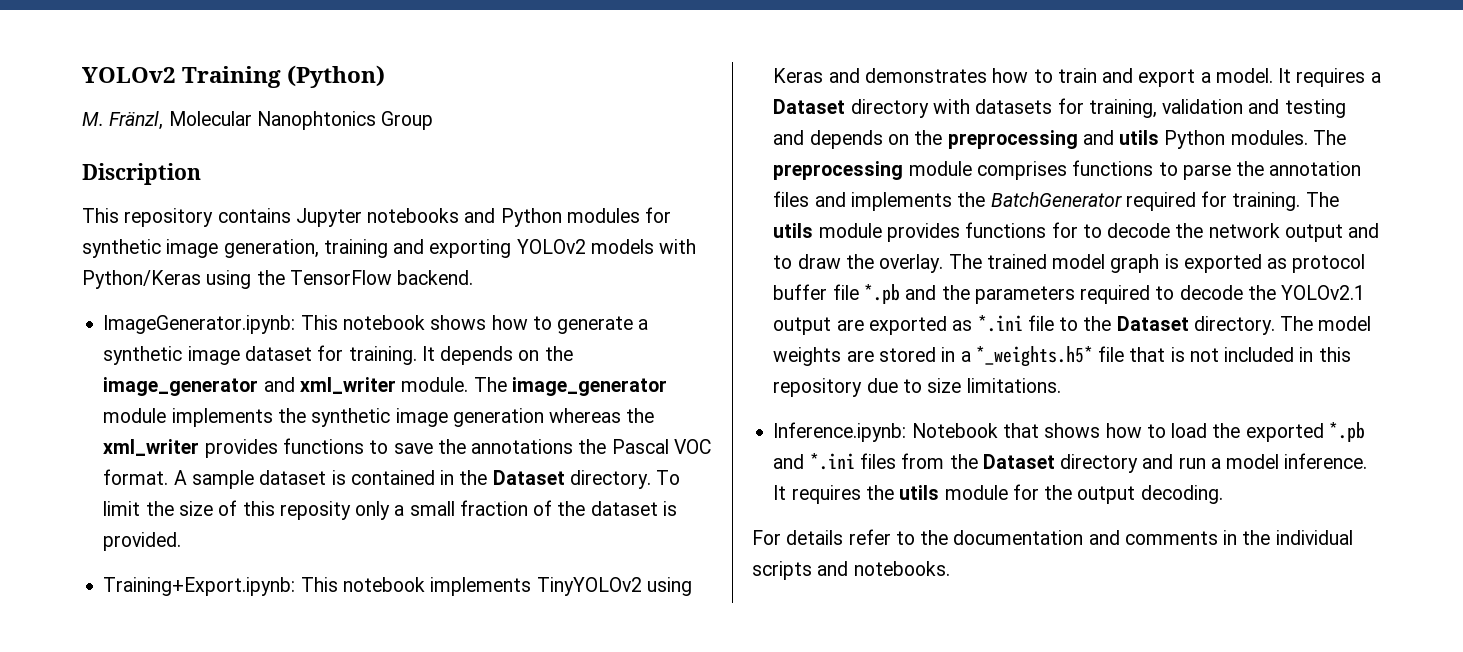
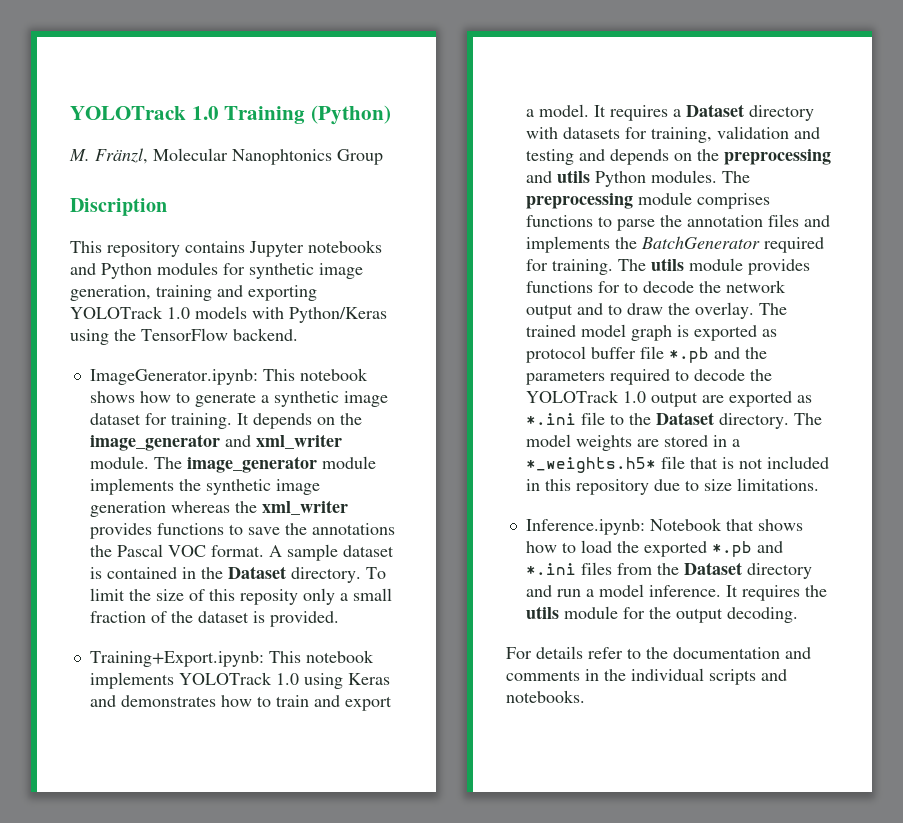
- YOLOv2 Training (Python)
+ YOLOTrack 1.0 Training (Python)
- This repository contains Jupyter notebooks and Python modules for synthetic image generation, training and exporting YOLOv2 models with Python/Keras using the TensorFlow backend.
+ This repository contains Jupyter notebooks and Python modules for synthetic image generation, training and exporting YOLOTrack 1.0 models with Python/Keras using the TensorFlow backend.
- Training+Export.ipynb: This notebook implements TinyYOLOv2 using Keras and demonstrates how to train and export a model.
+ Training+Export.ipynb: This notebook implements YOLOTrack 1.0 using Keras and demonstrates how to train and export a model.
- The trained model graph is exported as protocol buffer file *.pb and the parameters required to decode the YOLOv2.1 output are exported as *.ini file to the Dataset directory.
+ The trained model graph is exported as protocol buffer file *.pb and the parameters required to decode the YOLOTrack 1.0 output are exported as *.ini file to the Dataset directory.

